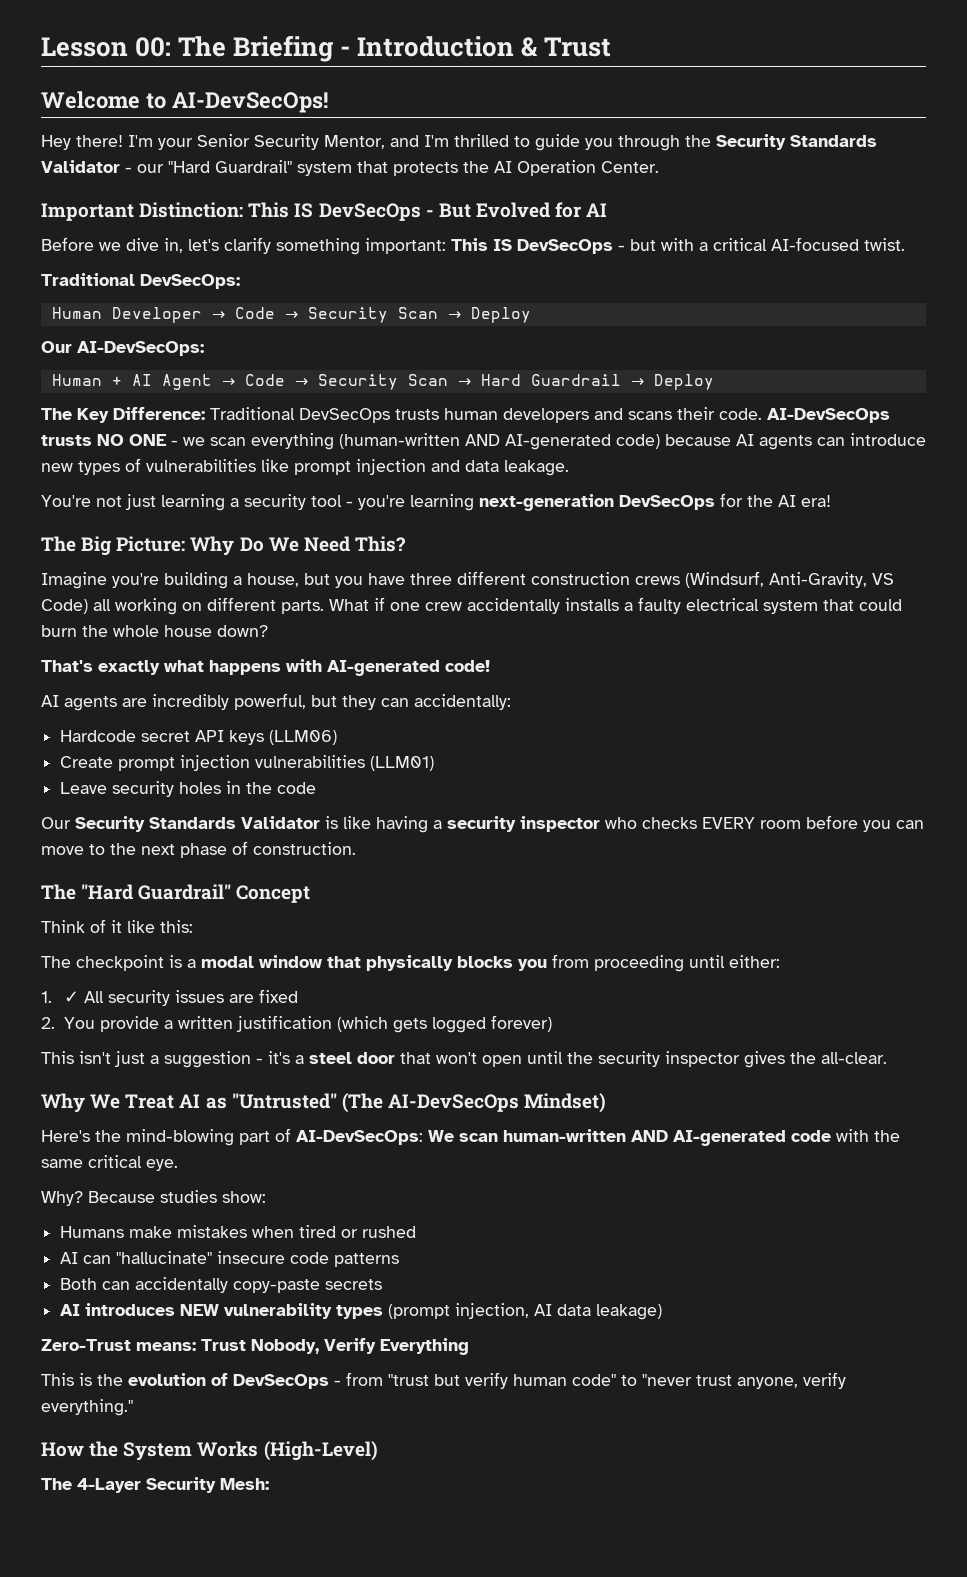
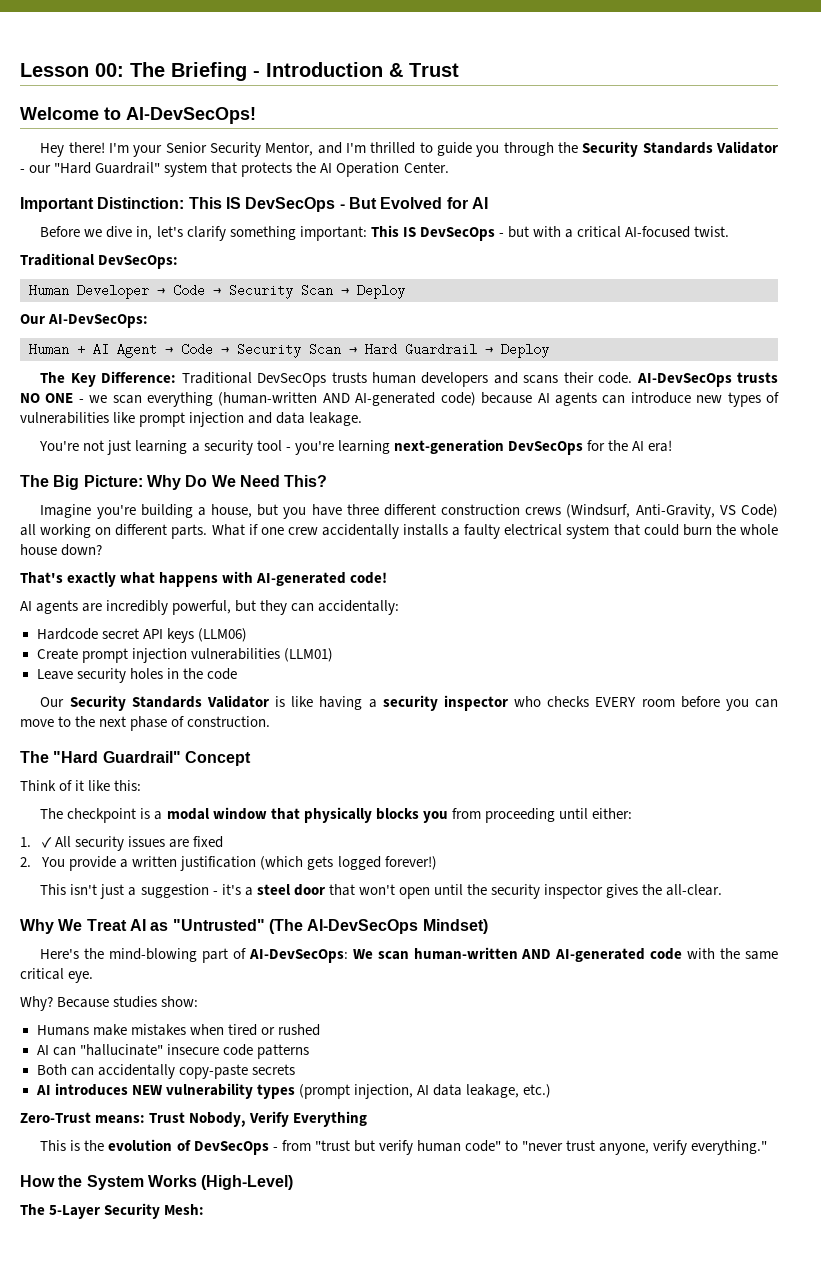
- 2. You provide a written justification (which gets logged forever)
+ 2. You provide a written justification (which gets logged forever!)
- AI introduces NEW vulnerability types (prompt injection, AI data leakage)
+ AI introduces NEW vulnerability types (prompt injection, AI data leakage, etc.)
- The 4-Layer Security Mesh:
+ The 5-Layer Security Mesh:

